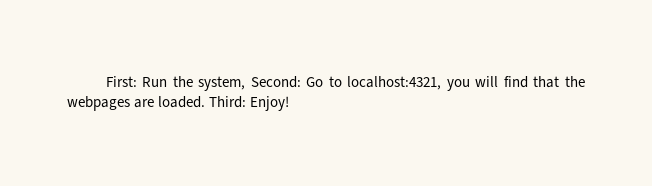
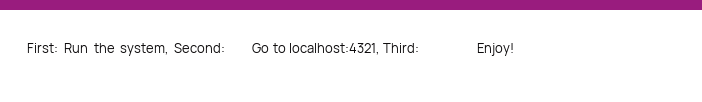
- First: Run the system, Second: Go to localhost:4321, you will find that the webpages are loaded. Third: Enjoy!
+ First: Run the system, Second: Go to localhost:4321, Third: Enjoy!

